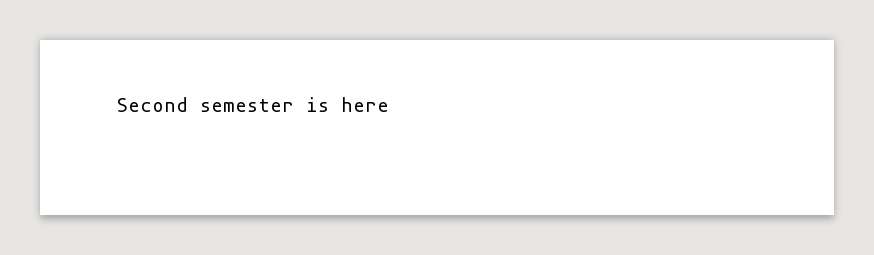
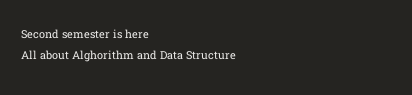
+ All about Alghorithm and Data Structure

